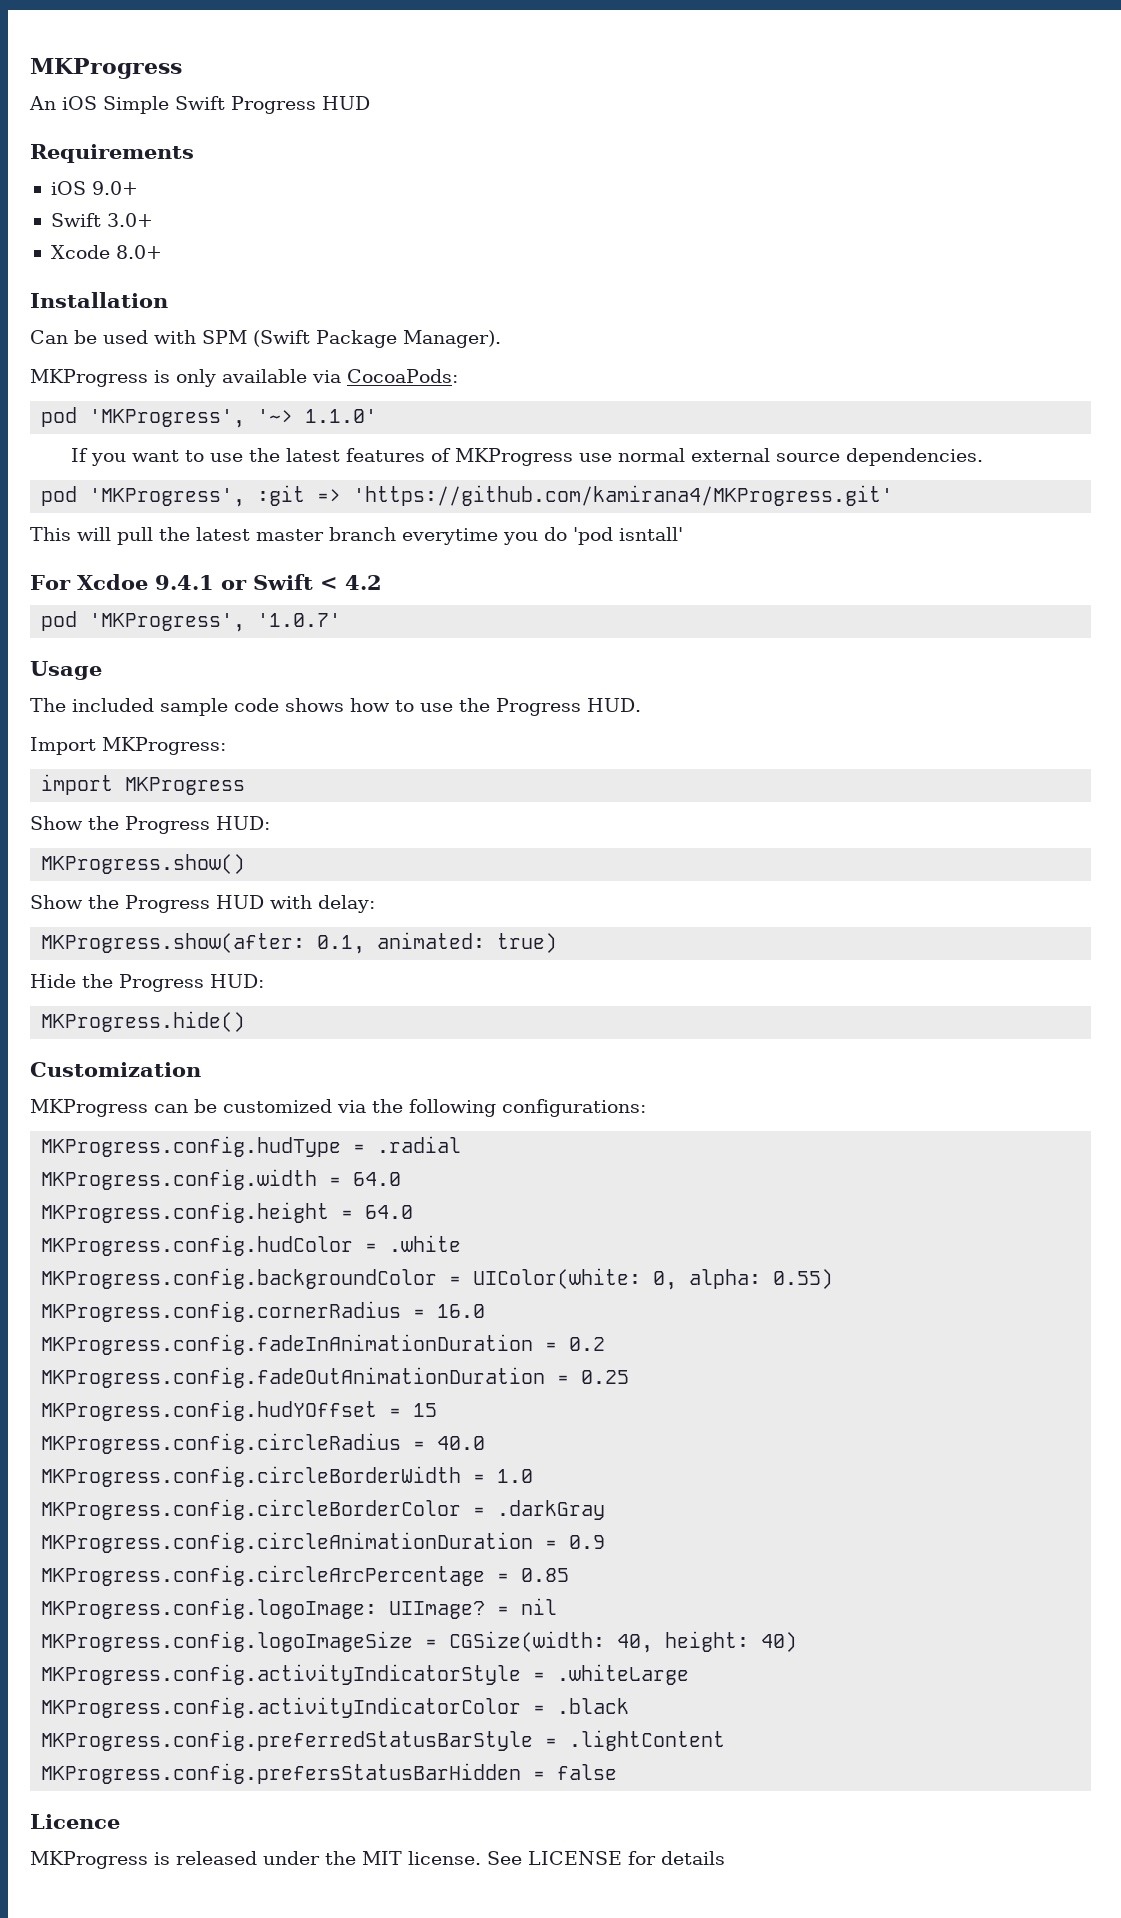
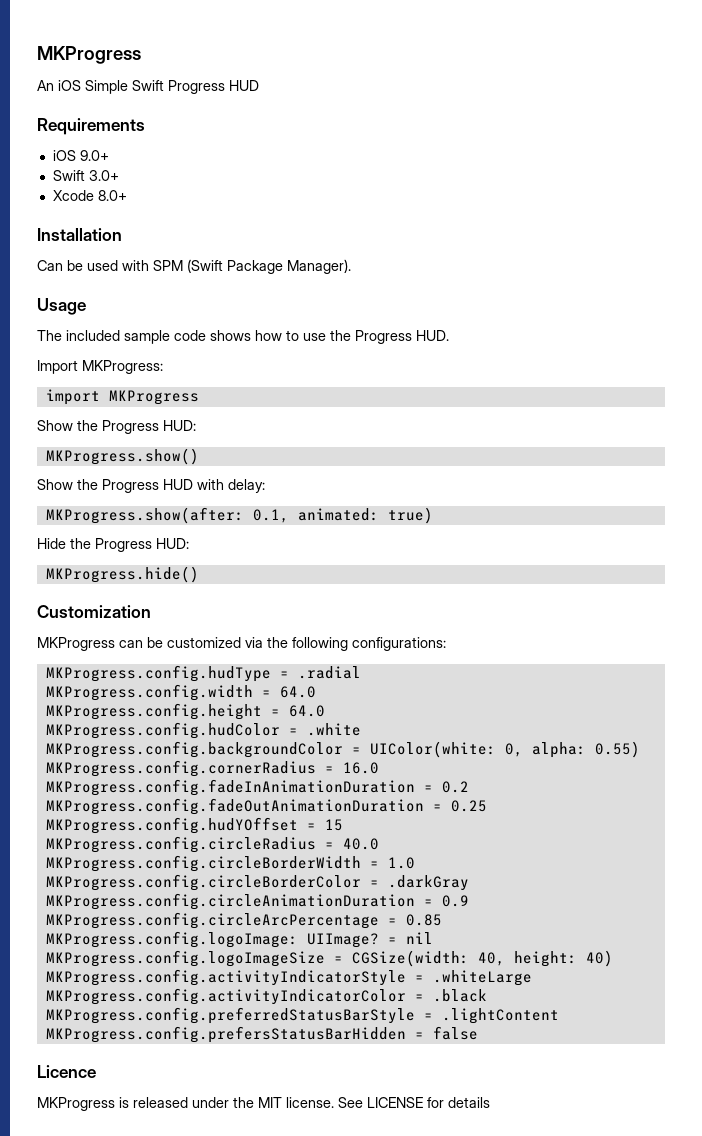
- MKProgress is only available via CocoaPods:
- pod 'MKProgress', '~> 1.1.0'
- If you want to use the latest features of MKProgress use normal external source dependencies.
- pod 'MKProgress', :git => 'https://github.com/kamirana4/MKProgress.git'
- This will pull the latest master branch everytime you do 'pod isntall'
- For Xcdoe 9.4.1 or Swift < 4.2
- pod 'MKProgress', '1.0.7'

